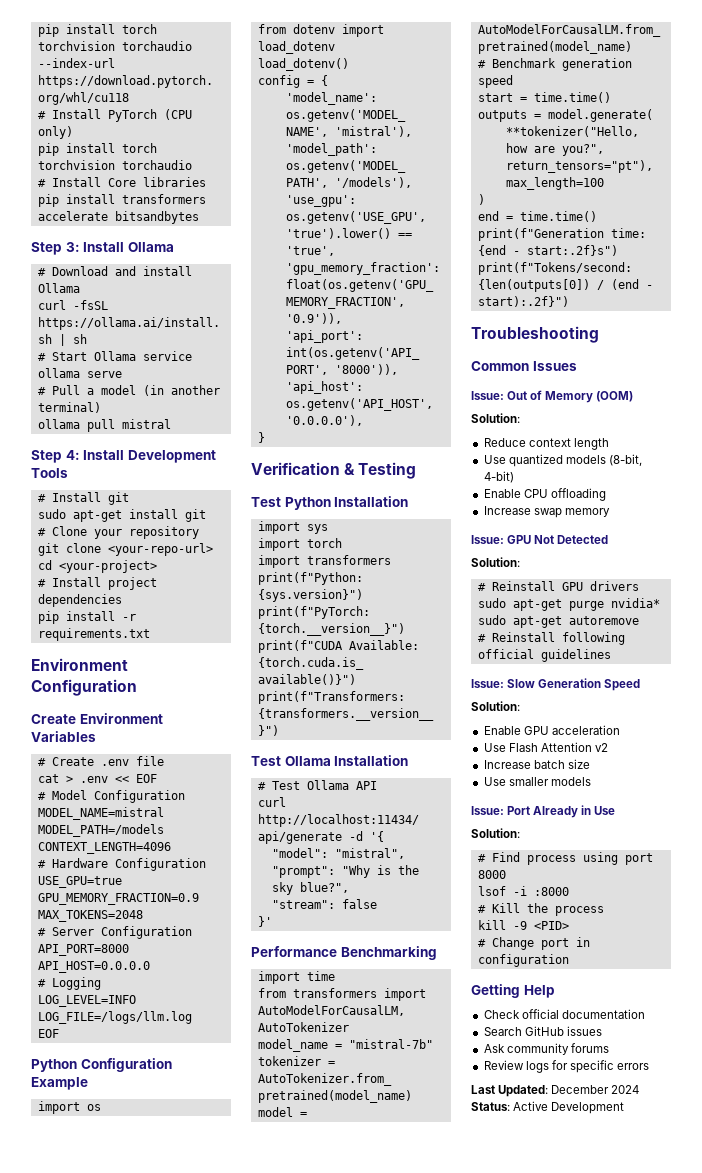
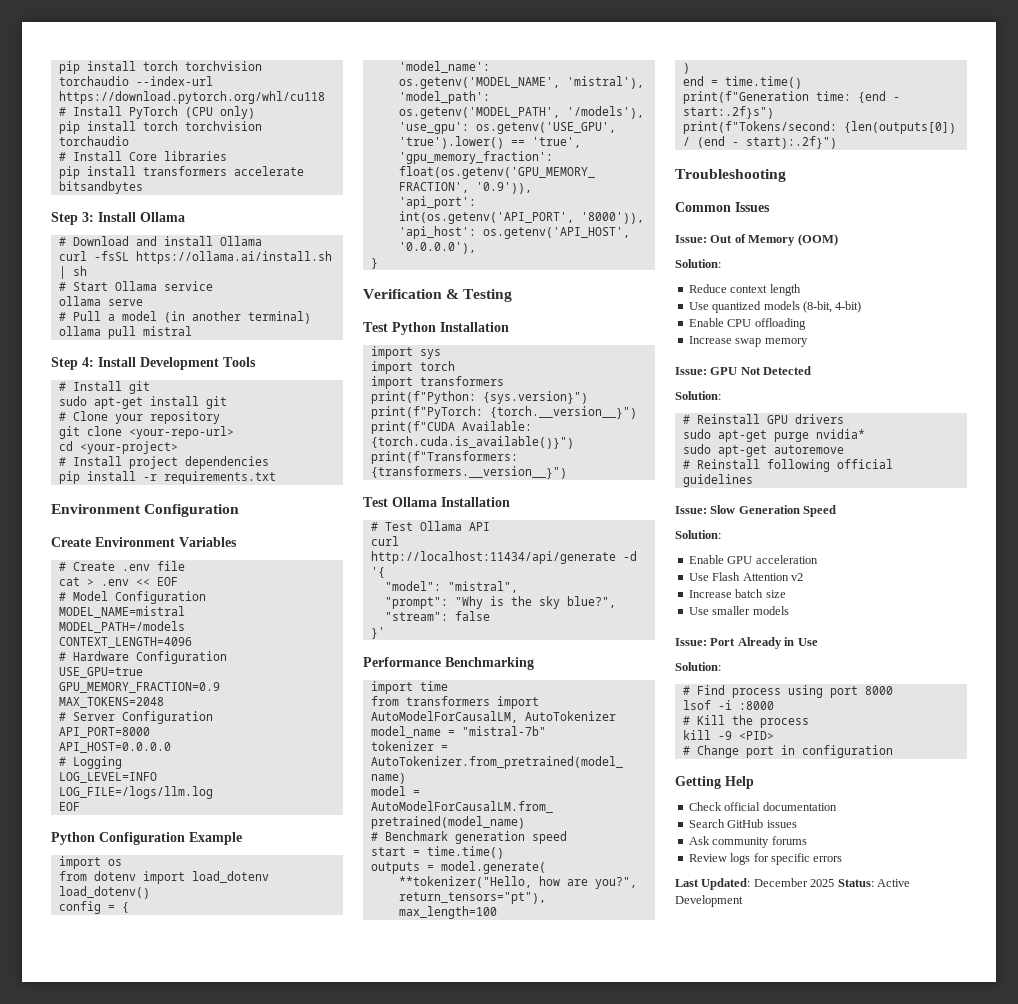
- Last Updated: December 2024 Status: Active Development
+ Last Updated: December 2025 Status: Active Development

